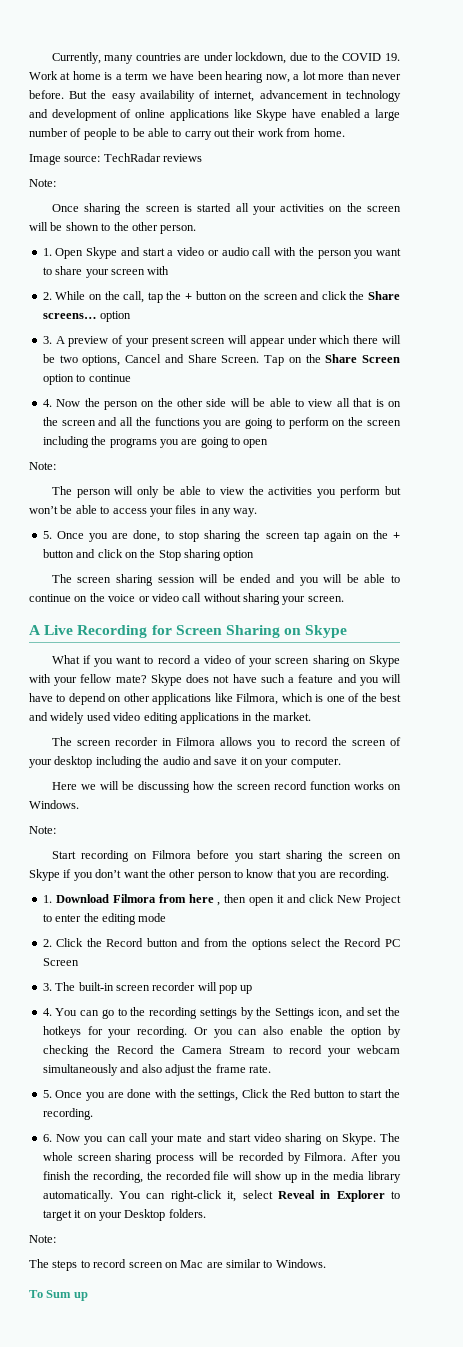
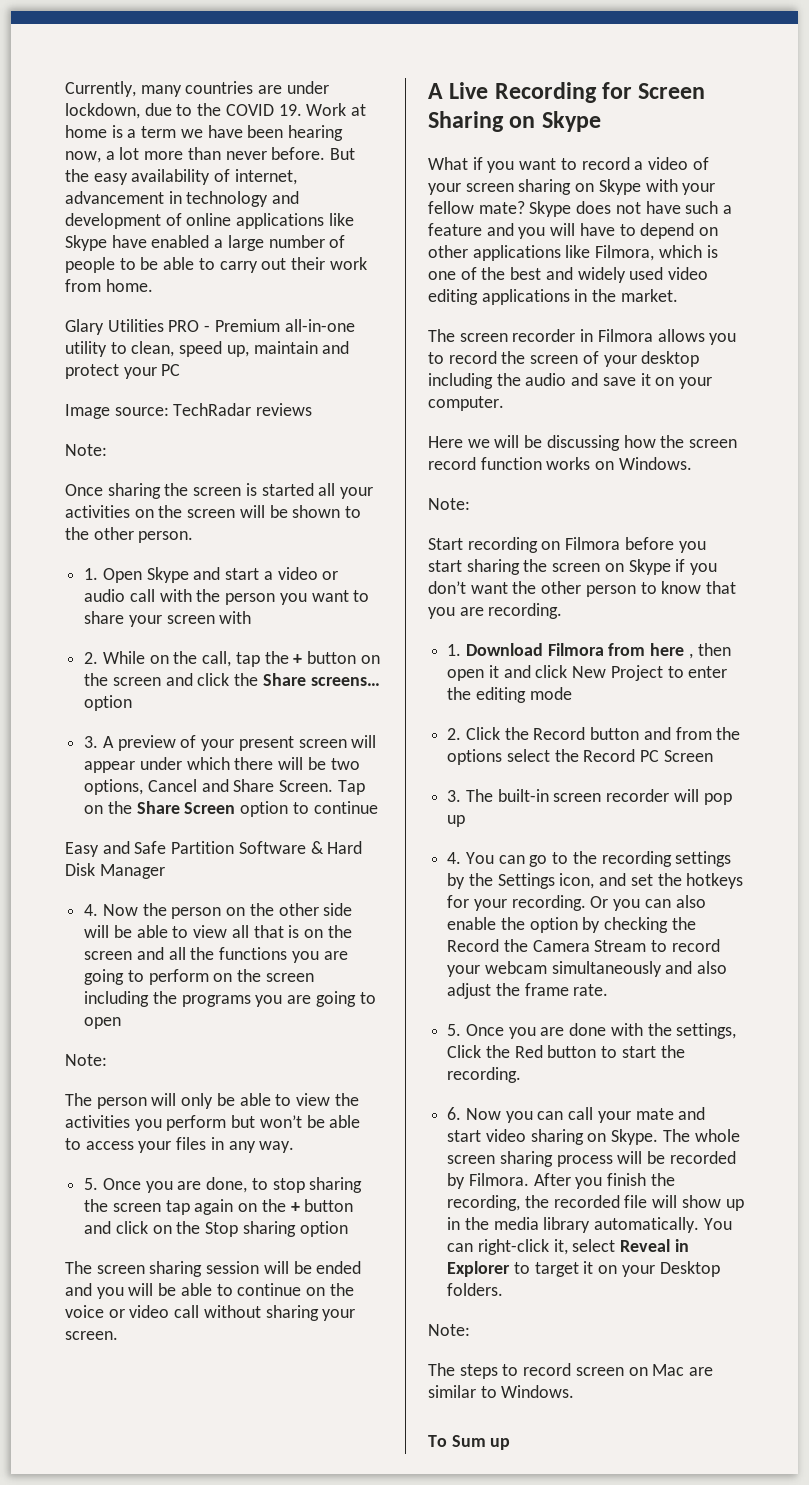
+ Glary Utilities PRO - Premium all-in-one utility to clean, speed up, maintain and protect your PC
+ Easy and Safe Partition Software & Hard Disk Manager

